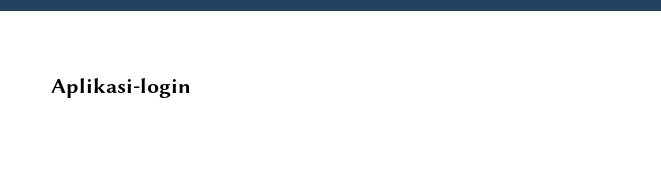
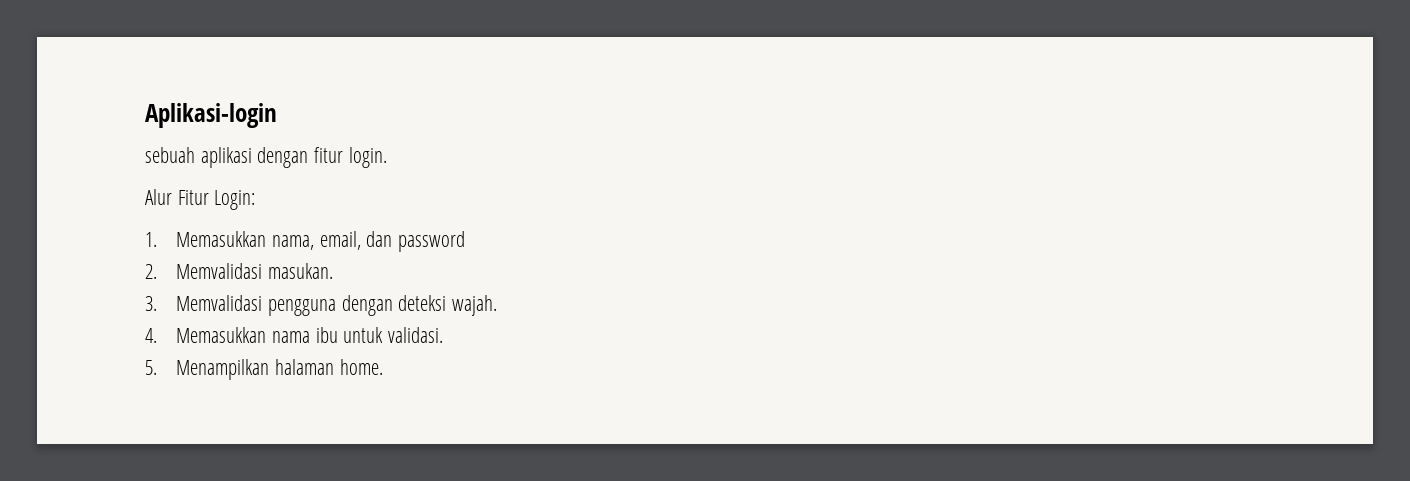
+ sebuah aplikasi dengan fitur login.
+ Alur Fitur Login:
+ 1. Memasukkan nama, email, dan password
+ 2. Memvalidasi masukan.
+ 3. Memvalidasi pengguna dengan deteksi wajah.
+ 4. Memasukkan nama ibu untuk validasi.
+ 5. Menampilkan halaman home.

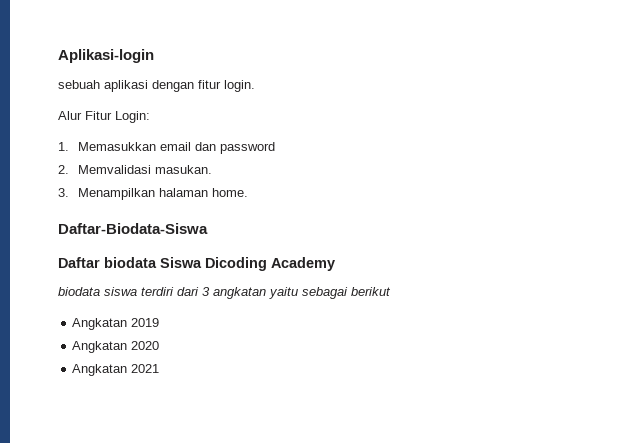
- 1. Memasukkan nama, email, dan password
+ 1. Memasukkan email dan password
- 3. Memvalidasi pengguna dengan deteksi wajah.
- 4. Memasukkan nama ibu untuk validasi.
- 5. Menampilkan halaman home.
+ 3. Menampilkan halaman home.
+ Daftar-Biodata-Siswa
+ Daftar biodata Siswa Dicoding Academy
+ biodata siswa terdiri dari 3 angkatan yaitu sebagai berikut
+ Angkatan 2019
+ Angkatan 2020
+ Angkatan 2021

